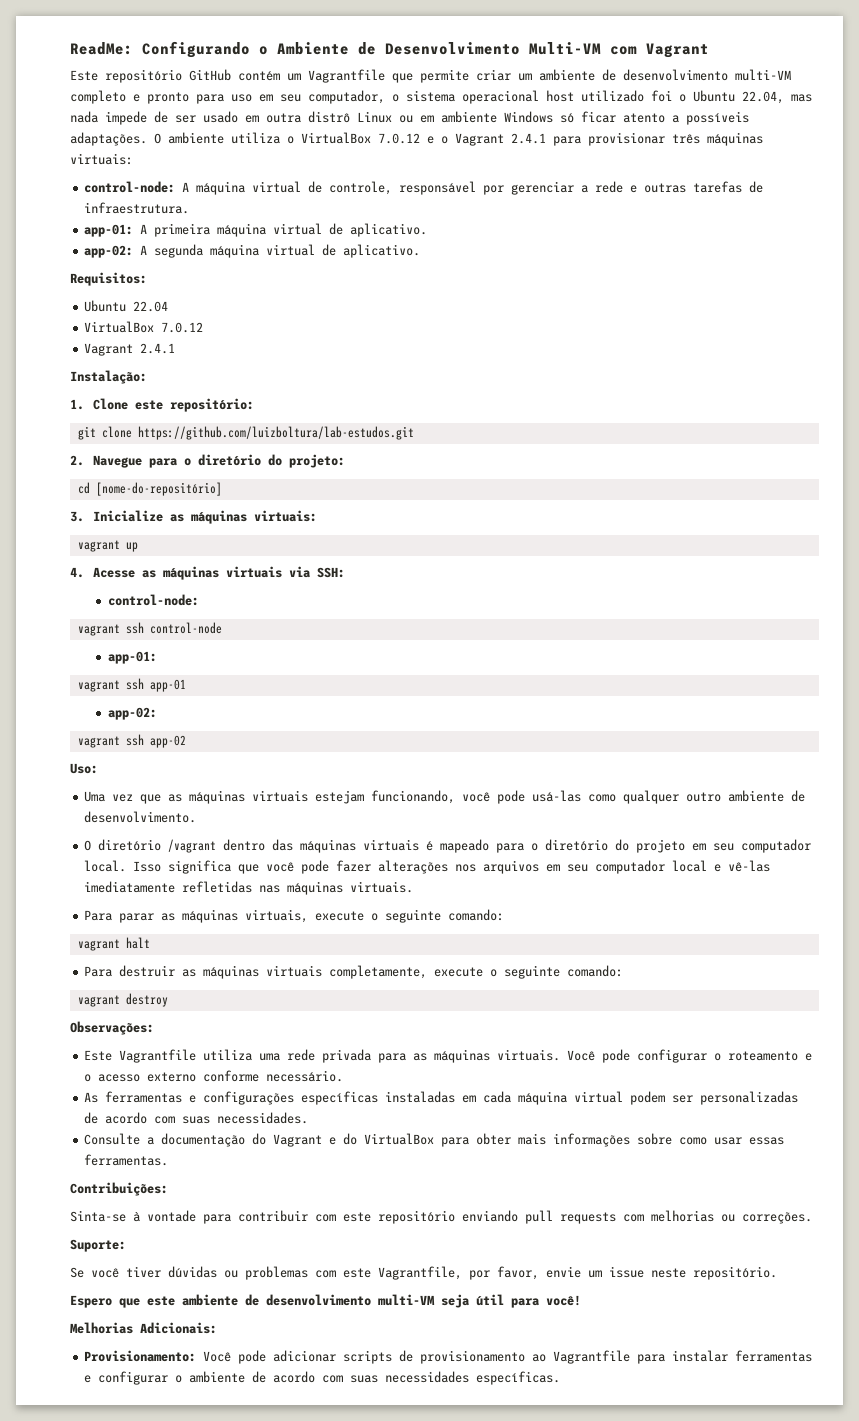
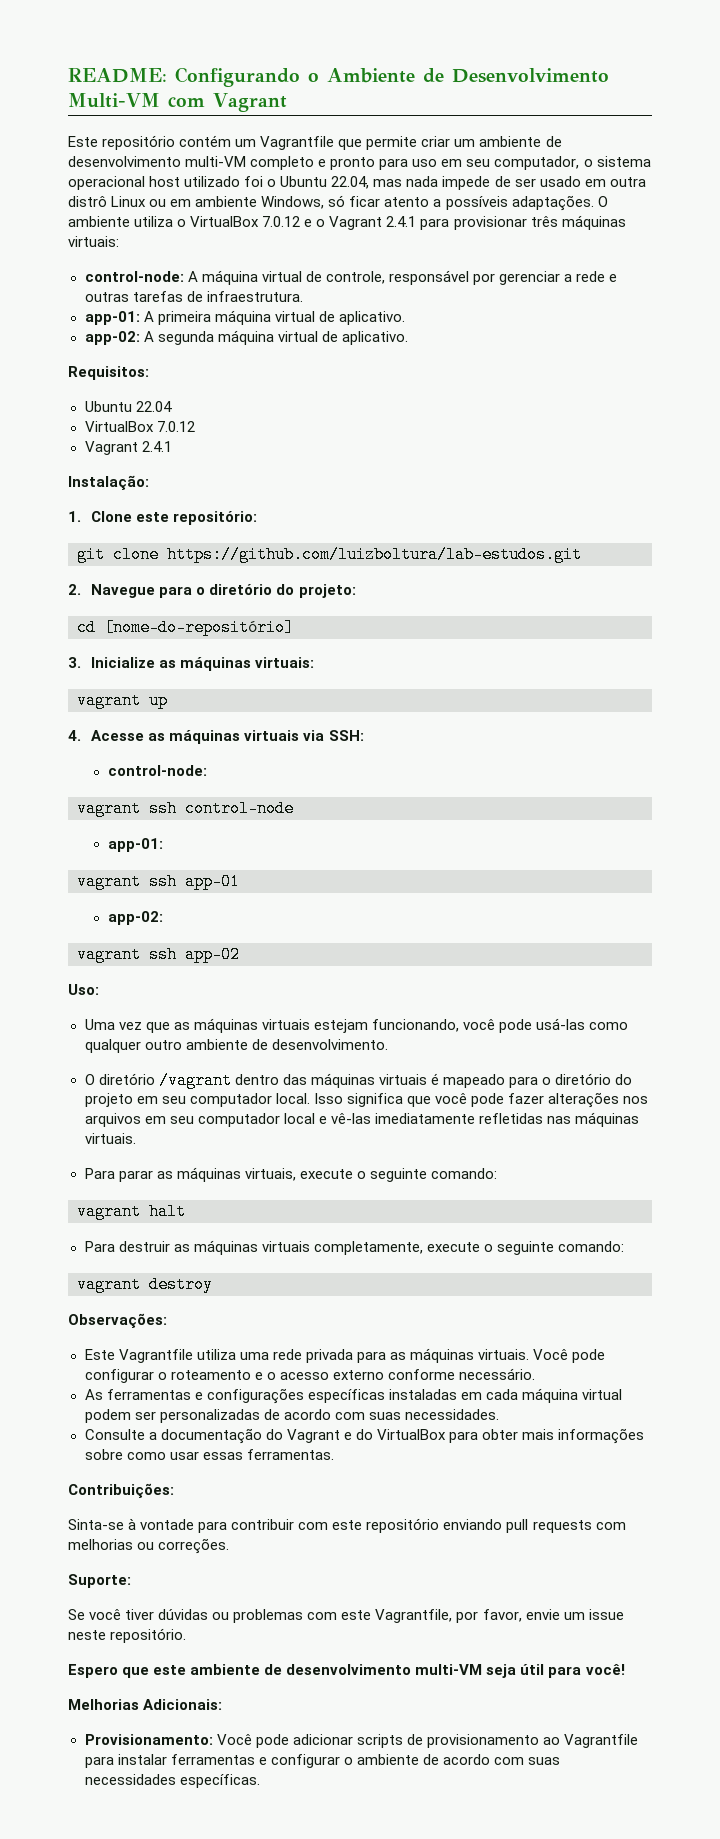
- ReadMe: Configurando o Ambiente de Desenvolvimento Multi-VM com Vagrant
+ README: Configurando o Ambiente de Desenvolvimento Multi-VM com Vagrant
- Este repositório GitHub contém um Vagrantfile que permite criar um ambiente de desenvolvimento multi-VM completo e pronto para uso em seu computador, o sistema operacional host utilizado foi o Ubuntu 22.04, mas nada impede de ser usado em outra distrô Linux ou em ambiente Windows só ficar atento a possíveis adaptações.
+ Este repositório contém um Vagrantfile que permite criar um ambiente de desenvolvimento multi-VM completo e pronto para uso em seu computador, o sistema operacional host utilizado foi o Ubuntu 22.04, mas nada impede de ser usado em outra distrô Linux ou em ambiente Windows, só ficar atento a possíveis adaptações.

